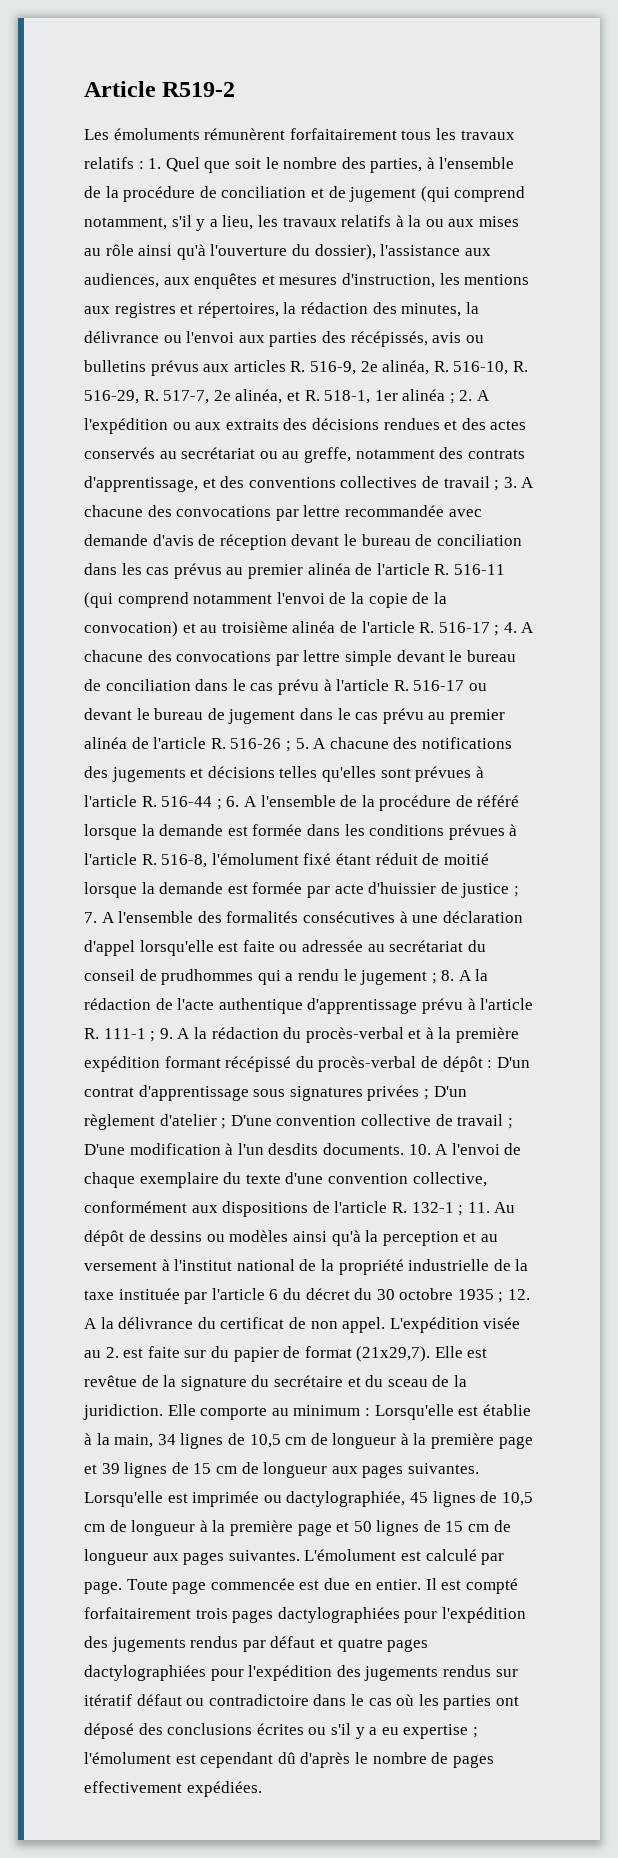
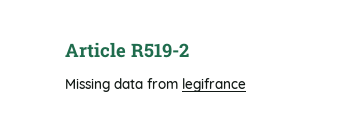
- Les émoluments rémunèrent forfaitairement tous les travaux relatifs : 1. Quel que soit le nombre des parties, à l'ensemble de la procédure de conciliation et de jugement (qui comprend notamment, s'il y a lieu, les travaux relatifs à la ou aux mises au rôle ainsi qu'à l'ouverture du dossier), l'assistance aux audiences, aux enquêtes et mesures d'instruction, les mentions aux registres et répertoires, la rédaction des minutes, la délivrance ou l'envoi aux parties des récépissés, avis ou bulletins prévus aux articles R. 516-9, 2e alinéa, R. 516-10, R. 516-29, R. 517-7, 2e alinéa, et R. 518-1, 1er alinéa ; 2. A l'expédition ou aux extraits des décisions rendues et des actes conservés au secrétariat ou au greffe, notamment des contrats d'apprentissage, et des conventions collectives de travail ; 3. A chacune des convocations par lettre recommandée avec demande d'avis de réception devant le bureau de conciliation dans les cas prévus au premier alinéa de l'article R. 516-11 (qui comprend notamment l'envoi de la copie de la convocation) et au troisième alinéa de l'article R. 516-17 ; 4. A chacune des convocations par lettre simple devant le bureau de conciliation dans le cas prévu à l'article R. 516-17 ou devant le bureau de jugement dans le cas prévu au premier alinéa de l'article R. 516-26 ; 5. A chacune des notifications des jugements et décisions telles qu'elles sont prévues à l'article R. 516-44 ; 6. A l'ensemble de la procédure de référé lorsque la demande est formée dans les conditions prévues à l'article R. 516-8, l'émolument fixé étant réduit de moitié lorsque la demande est formée par acte d'huissier de justice ; 7. A l'ensemble des formalités consécutives à une déclaration d'appel lorsqu'elle est faite ou adressée au secrétariat du conseil de prudhommes qui a rendu le jugement ; 8. A la rédaction de l'acte authentique d'apprentissage prévu à l'article R. 111-1 ; 9. A la rédaction du procès-verbal et à la première expédition formant récépissé du procès-verbal de dépôt : D'un contrat d'apprentissage sous signatures privées ; D'un règlement d'atelier ; D'une convention collective de travail ; D'une modification à l'un desdits documents. 10. A l'envoi de chaque exemplaire du texte d'une convention collective, conformément aux dispositions de l'article R. 132-1 ; 11. Au dépôt de dessins ou modèles ainsi qu'à la perception et au versement à l'institut national de la propriété industrielle de la taxe instituée par l'article 6 du décret du 30 octobre 1935 ; 12. A la délivrance du certificat de non appel. L'expédition visée au 2. est faite sur du papier de format (21x29,7). Elle est revêtue de la signature du secrétaire et du sceau de la juridiction. Elle comporte au minimum : Lorsqu'elle est établie à la main, 34 lignes de 10,5 cm de longueur à la première page et 39 lignes de 15 cm de longueur aux pages suivantes. Lorsqu'elle est imprimée ou dactylographiée, 45 lignes de 10,5 cm de longueur à la première page et 50 lignes de 15 cm de longueur aux pages suivantes. L'émolument est calculé par page. Toute page commencée est due en entier. Il est compté forfaitairement trois pages dactylographiées pour l'expédition des jugements rendus par défaut et quatre pages dactylographiées pour l'expédition des jugements rendus sur itératif défaut ou contradictoire dans le cas où les parties ont déposé des conclusions écrites ou s'il y a eu expertise ; l'émolument est cependant dû d'après le nombre de pages effectivement expédiées.
+ Missing data from legifrance

